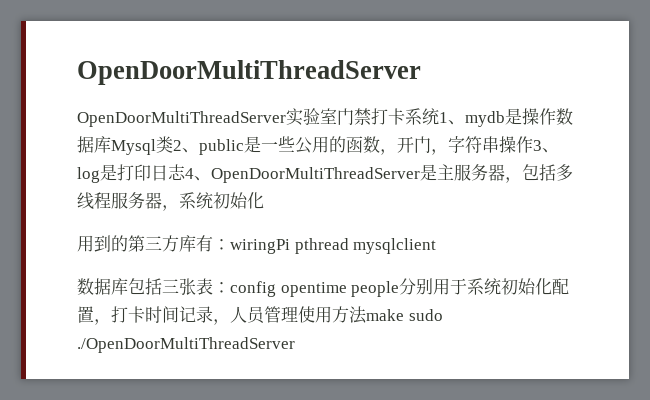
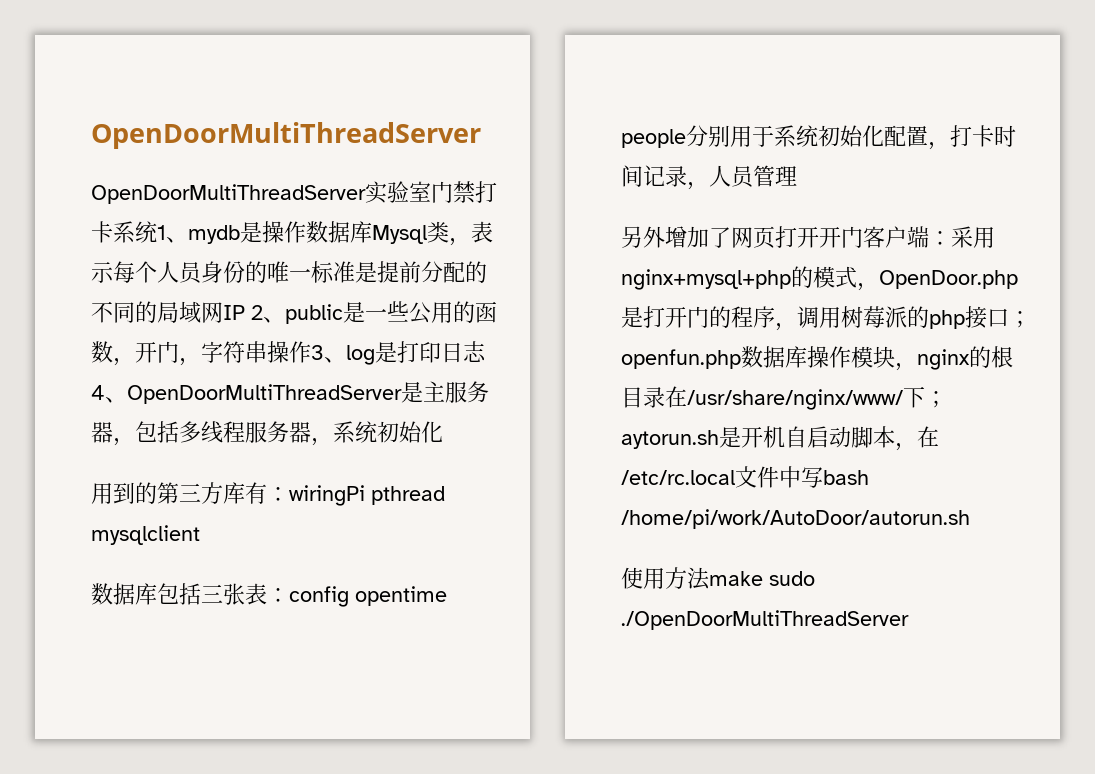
- OpenDoorMultiThreadServer实验室门禁打卡系统1、mydb是操作数据库Mysql类2、public是一些公用的函数，开门，字符串操作3、log是打印日志4、OpenDoorMultiThreadServer是主服务器，包括多线程服务器，系统初始化
+ OpenDoorMultiThreadServer实验室门禁打卡系统1、mydb是操作数据库Mysql类，表示每个人员身份的唯一标准是提前分配的不同的局域网IP 2、public是一些公用的函数，开门，字符串操作3、log是打印日志4、OpenDoorMultiThreadServer是主服务器，包括多线程服务器，系统初始化
- 数据库包括三张表：config opentime people分别用于系统初始化配置，打卡时间记录，人员管理使用方法make sudo ./OpenDoorMultiThreadServer
+ 数据库包括三张表：config opentime people分别用于系统初始化配置，打卡时间记录，人员管理
+ 另外增加了网页打开开门客户端：采用nginx+mysql+php的模式，OpenDoor.php是打开门的程序，调用树莓派的php接口；openfun.php数据库操作模块，nginx的根目录在/usr/share/nginx/www/下；aytorun.sh是开机自启动脚本，在/etc/rc.local文件中写bash /home/pi/work/AutoDoor/autorun.sh
+ 使用方法make sudo ./OpenDoorMultiThreadServer

